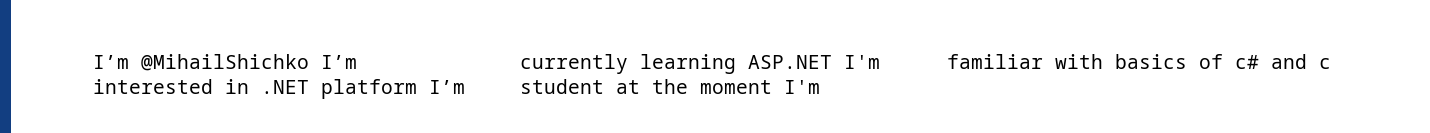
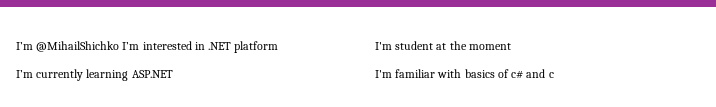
- I’m @MihailShichko I’m interested in .NET platform I’m currently learning ASP.NET I'm student at the moment I'm familiar with basics of c# and c
+ I’m @MihailShichko I’m interested in .NET platform
+ I’m currently learning ASP.NET
+ I'm student at the moment
+ I'm familiar with basics of c# and c

